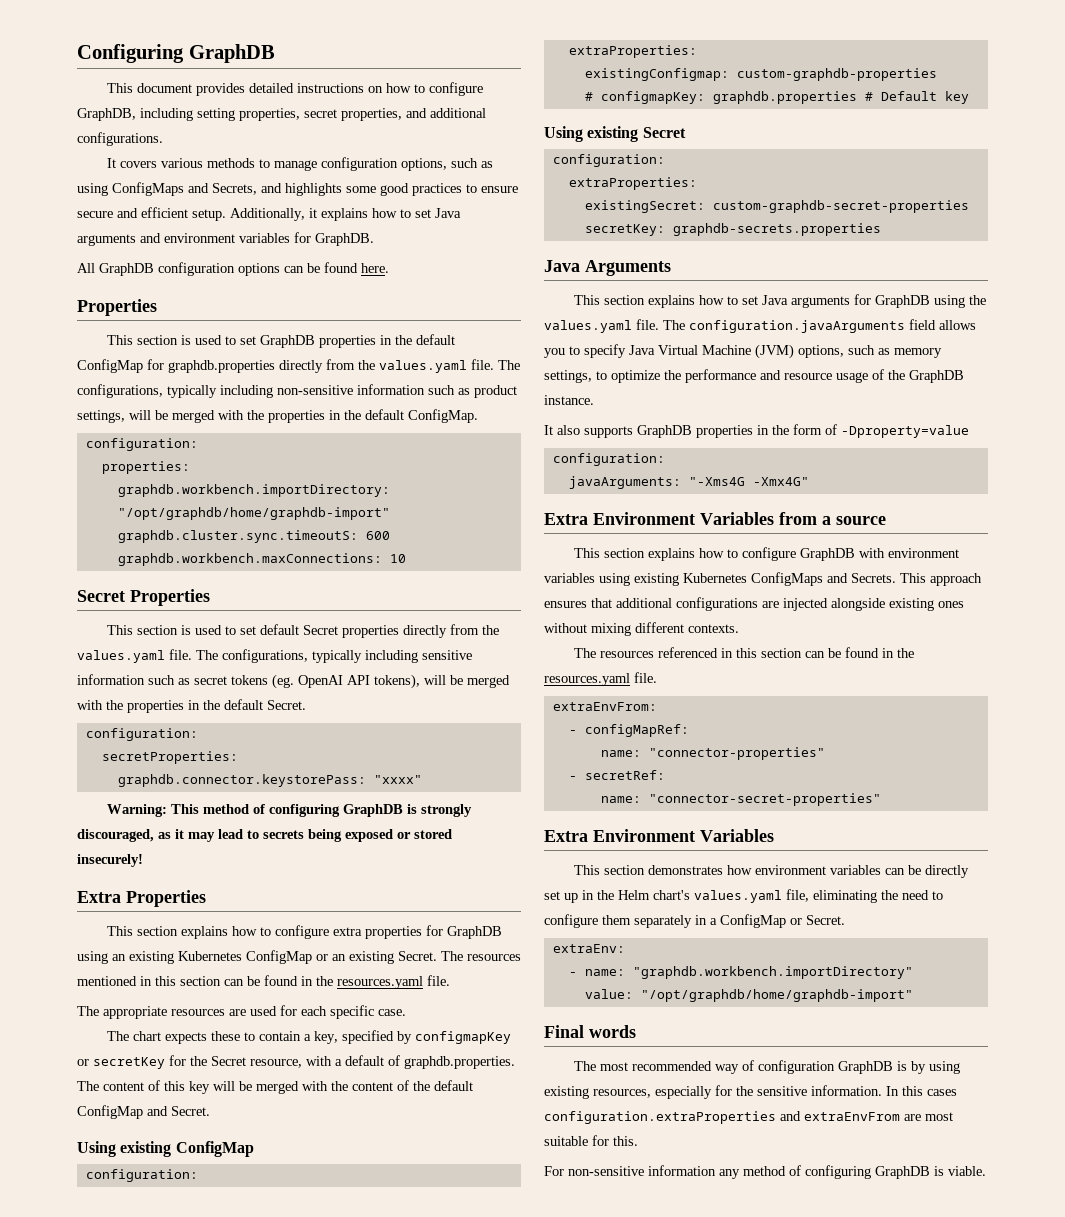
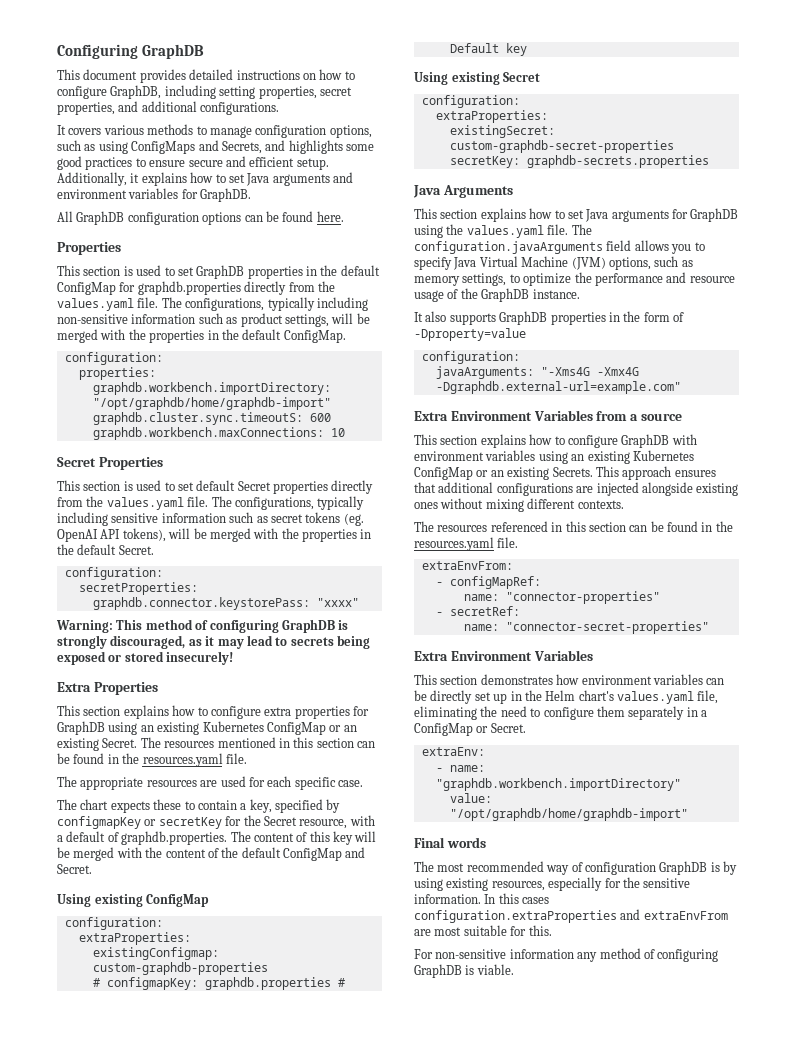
- javaArguments: "-Xms4G -Xmx4G"
+ javaArguments: "-Xms4G -Xmx4G -Dgraphdb.external-url=example.com"
- This section explains how to configure GraphDB with environment variables using existing Kubernetes ConfigMaps and Secrets.
+ This section explains how to configure GraphDB with environment variables using an existing Kubernetes ConfigMap or an existing Secrets.

